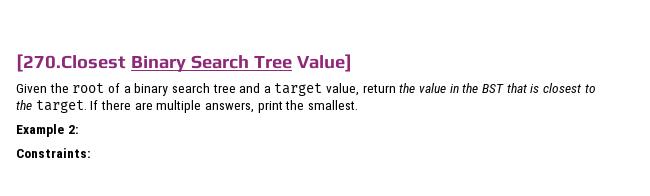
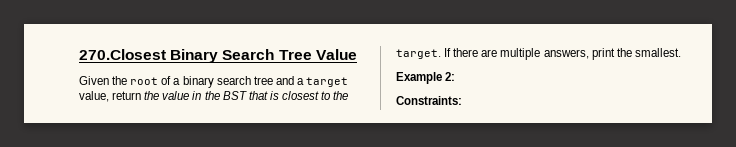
- [270.Closest Binary Search Tree Value]
+ 270.Closest Binary Search Tree Value

